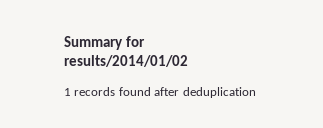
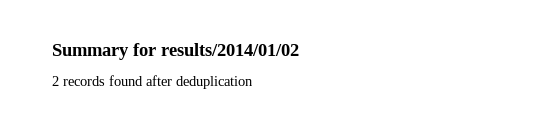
- 1 records found after deduplication
+ 2 records found after deduplication

